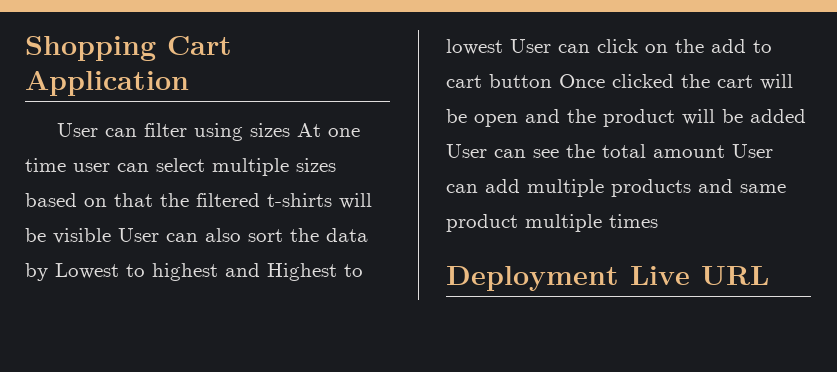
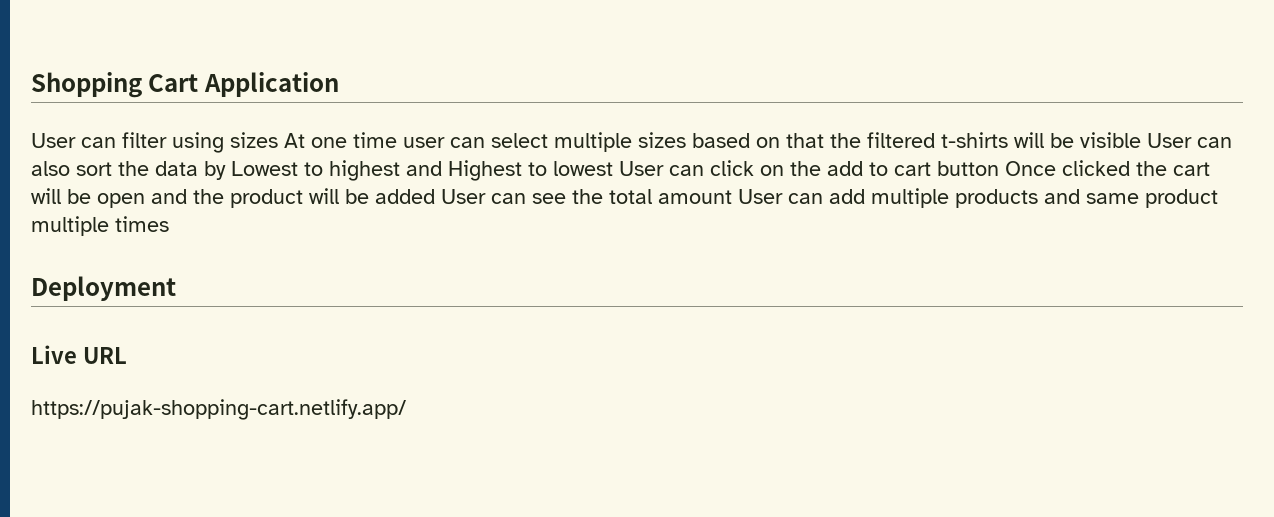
- Deployment Live URL
+ Deployment
+ Live URL
+ https://pujak-shopping-cart.netlify.app/

